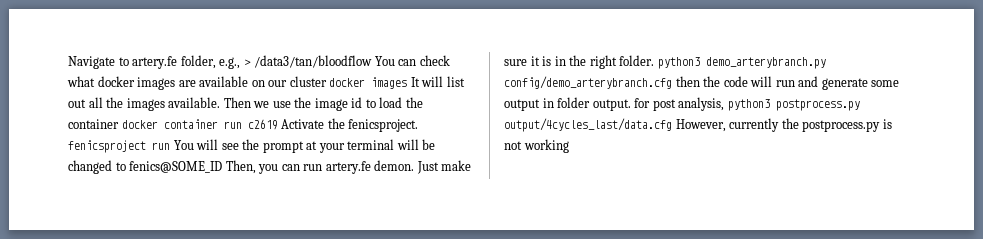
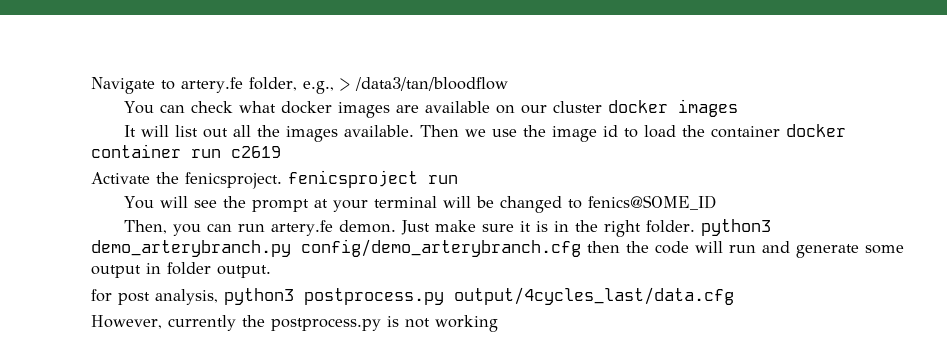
- Navigate to artery.fe folder, e.g., > /data3/tan/bloodflow You can check what docker images are available on our cluster docker images It will list out all the images available.
+ Navigate to artery.fe folder, e.g., > /data3/tan/bloodflow
+ You can check what docker images are available on our cluster docker images
+ It will list out all the images available.
- Then we use the image id to load the container docker container run c2619 Activate the fenicsproject. fenicsproject run You will see the prompt at your terminal will be changed to fenics@SOME_ID Then, you can run artery.fe demon.
+ Then we use the image id to load the container docker container run c2619
+ Activate the fenicsproject. fenicsproject run
+ You will see the prompt at your terminal will be changed to fenics@SOME_ID
+ Then, you can run artery.fe demon.
- Just make sure it is in the right folder. python3 demo_arterybranch.py config/demo_arterybranch.cfg then the code will run and generate some output in folder output. for post analysis, python3 postprocess.py output/4cycles_last/data.cfg However, currently the postprocess.py is not working
+ Just make sure it is in the right folder. python3 demo_arterybranch.py config/demo_arterybranch.cfg then the code will run and generate some output in folder output.
+ for post analysis, python3 postprocess.py output/4cycles_last/data.cfg
+ However, currently the postprocess.py is not working

